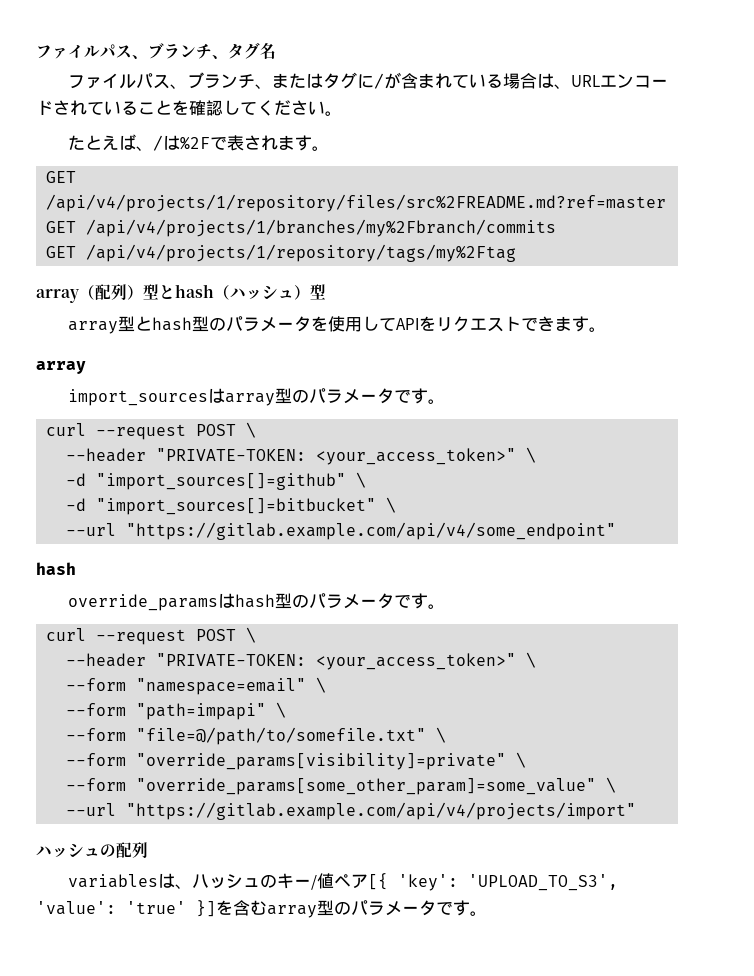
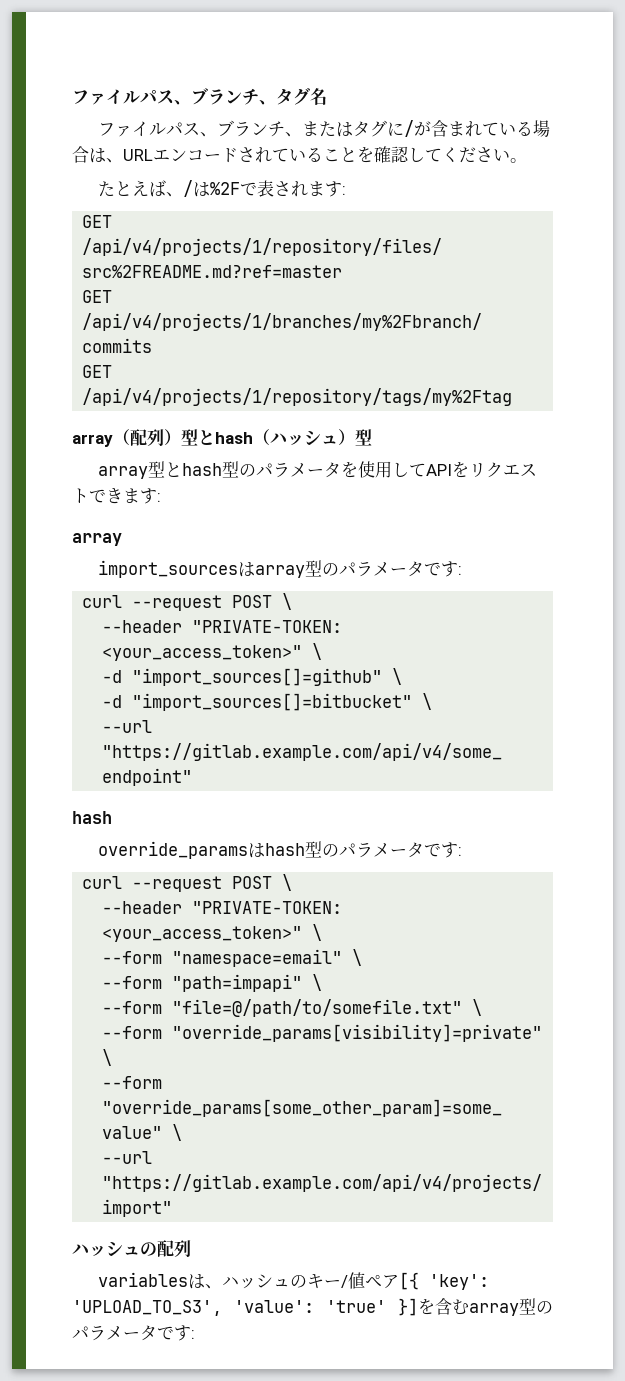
- たとえば、/は%2Fで表されます。
+ たとえば、/は%2Fで表されます:
- array型とhash型のパラメータを使用してAPIをリクエストできます。
+ array型とhash型のパラメータを使用してAPIをリクエストできます:
- import_sourcesはarray型のパラメータです。
+ import_sourcesはarray型のパラメータです:
- override_paramsはhash型のパラメータです。
+ override_paramsはhash型のパラメータです:
- variablesは、ハッシュのキー/値ペア[{ 'key': 'UPLOAD_TO_S3', 'value': 'true' }]を含むarray型のパラメータです。
+ variablesは、ハッシュのキー/値ペア[{ 'key': 'UPLOAD_TO_S3', 'value': 'true' }]を含むarray型のパラメータです:

